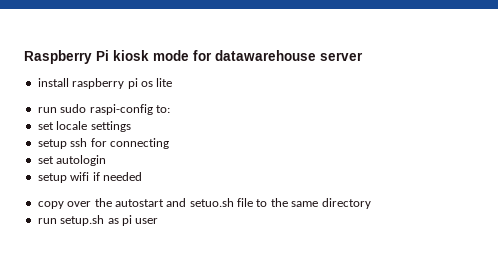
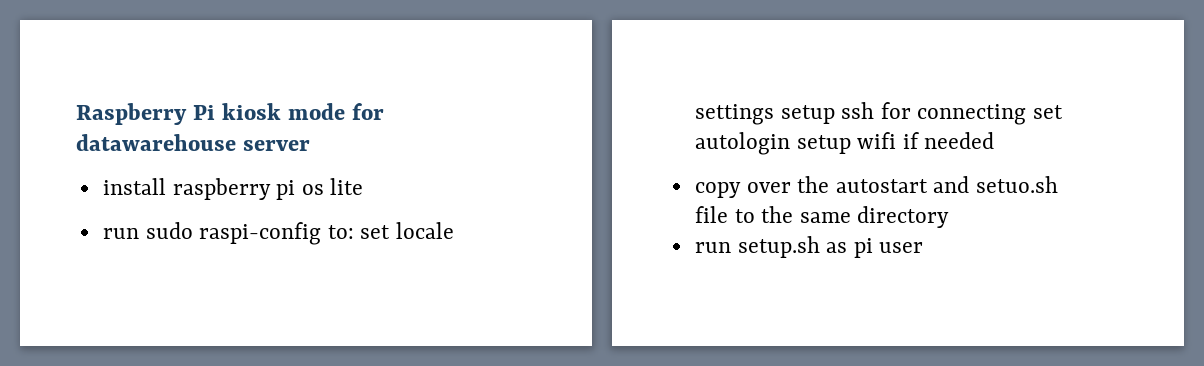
- run sudo raspi-config to:
- set locale settings
- setup ssh for connecting
- set autologin
- setup wifi if needed
+ run sudo raspi-config to: set locale settings setup ssh for connecting set autologin setup wifi if needed

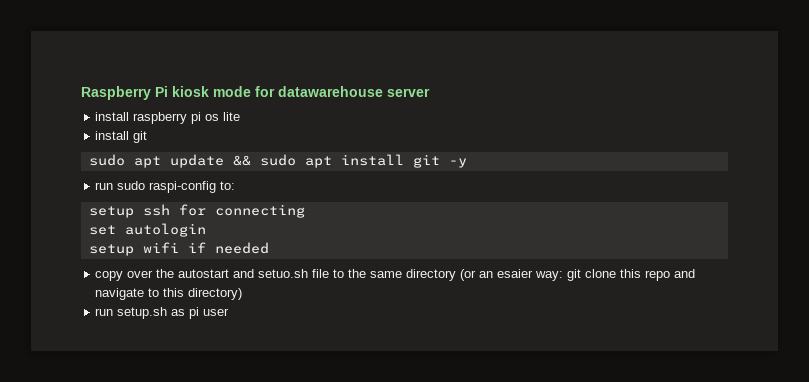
  install raspberry pi os lite
+ install git
+ sudo apt update && sudo apt install git -y
- run sudo raspi-config to: set locale settings setup ssh for connecting set autologin setup wifi if needed
+ run sudo raspi-config to:
+ setup ssh for connecting
+ set autologin
+ setup wifi if needed
- copy over the autostart and setuo.sh file to the same directory
+ copy over the autostart and setuo.sh file to the same directory (or an esaier way: git clone this repo and navigate to this directory)

